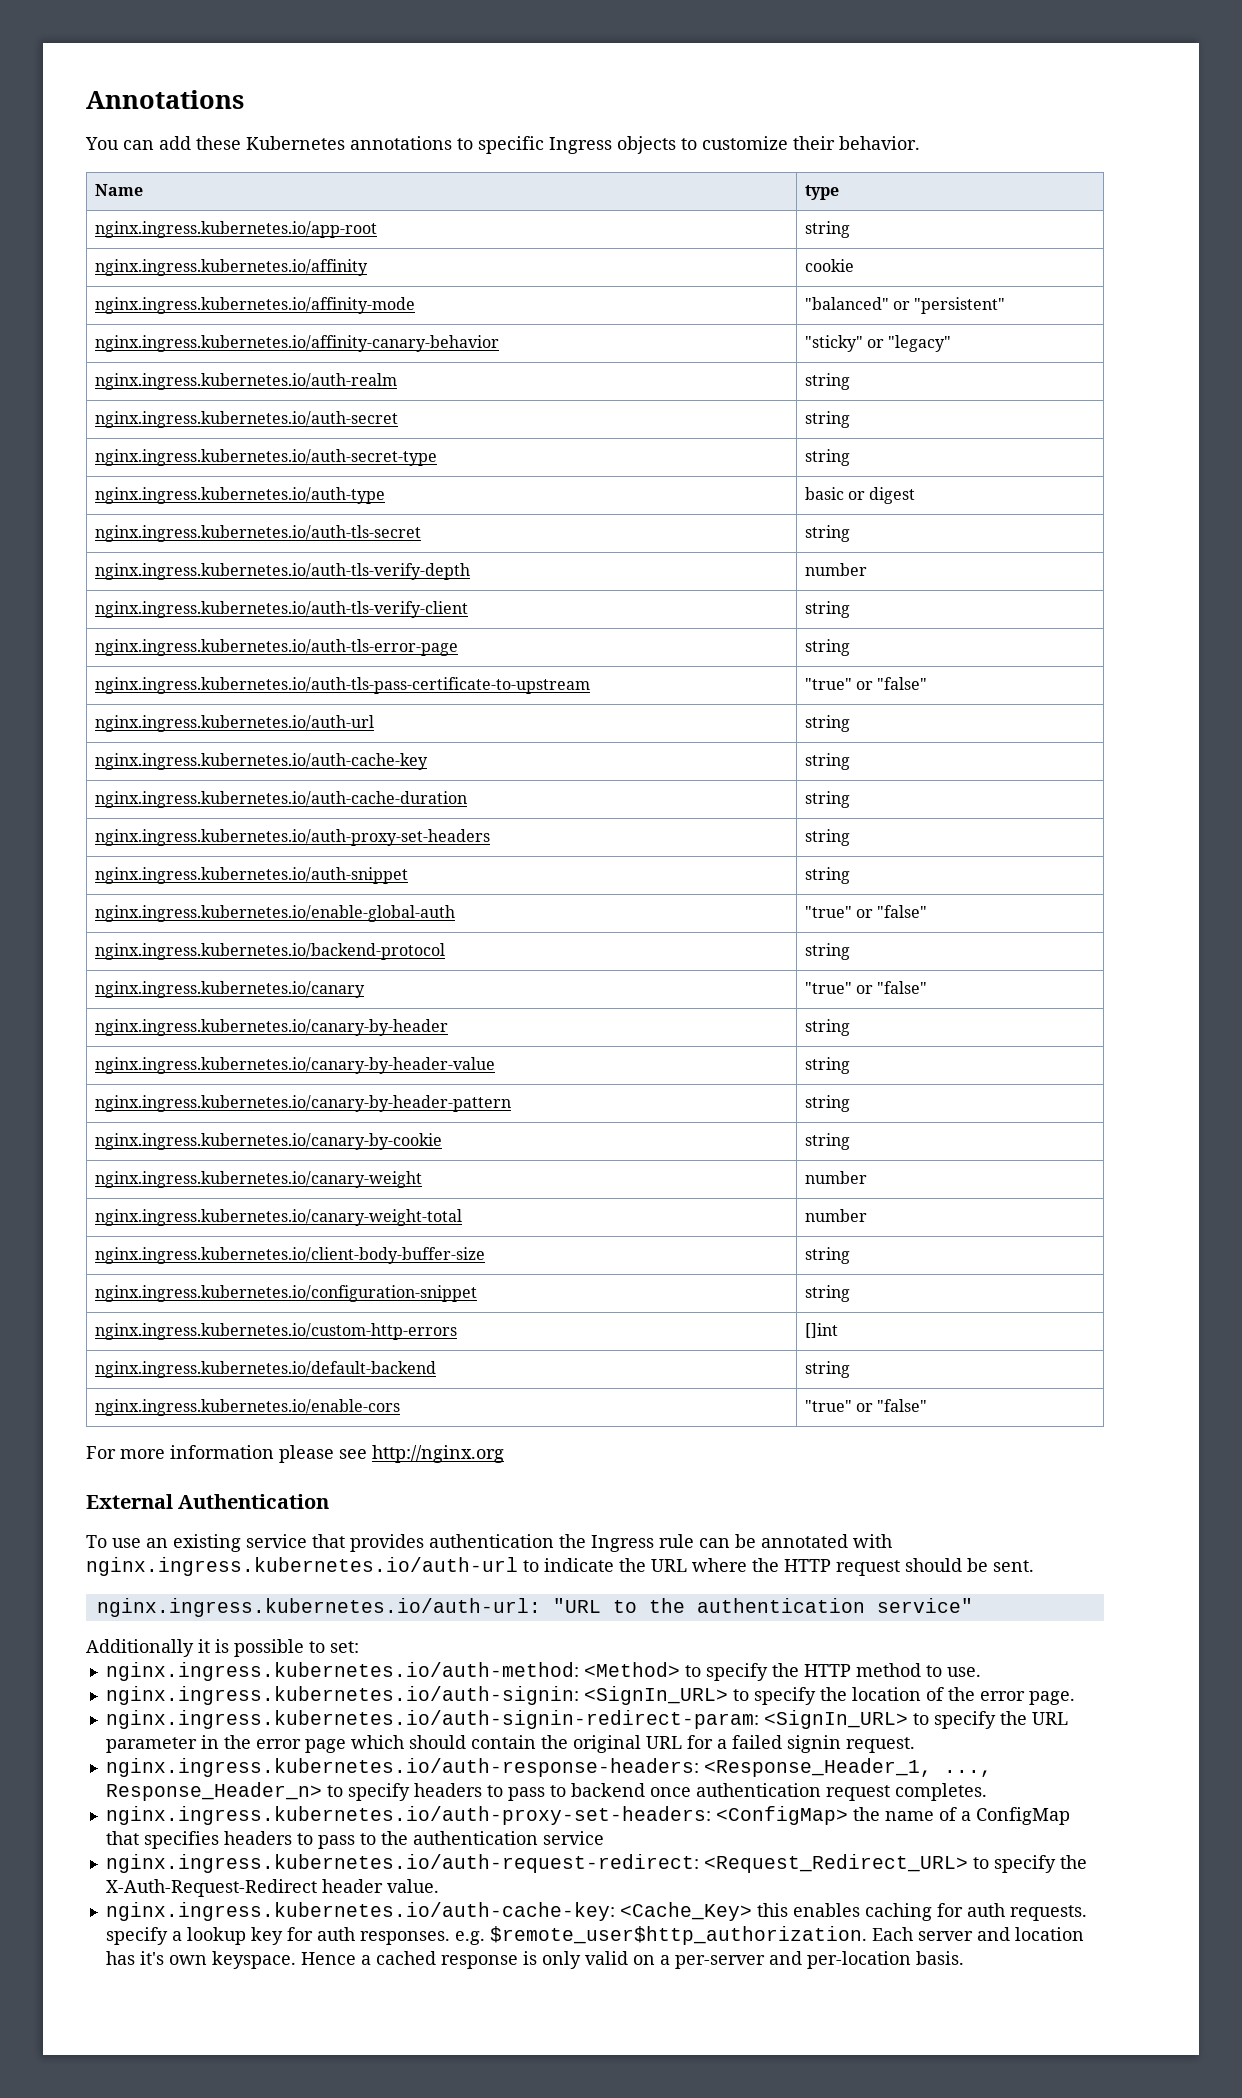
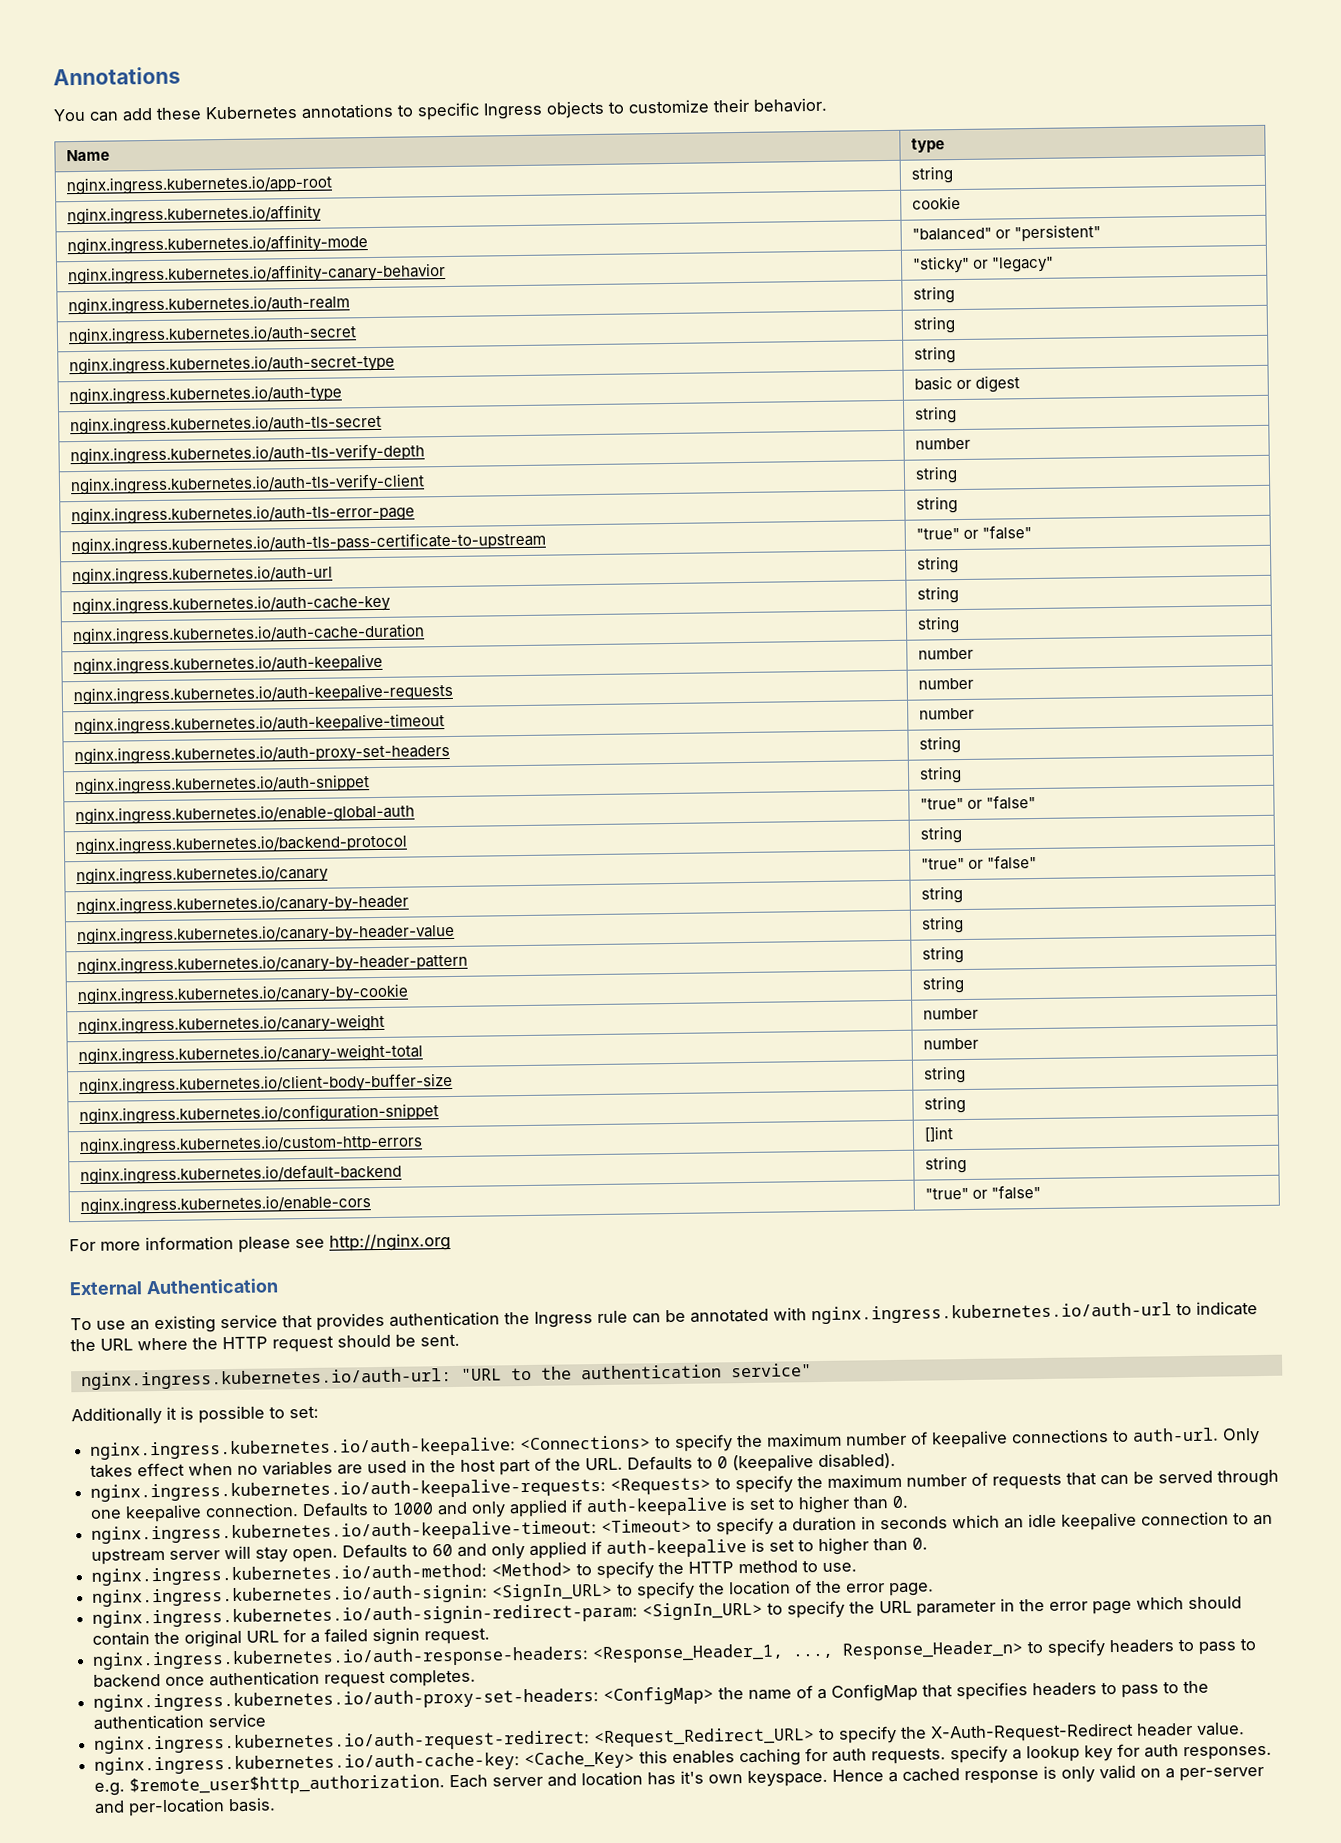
+ nginx.ingress.kubernetes.io/auth-keepalive | number
+ nginx.ingress.kubernetes.io/auth-keepalive-requests | number
+ nginx.ingress.kubernetes.io/auth-keepalive-timeout | number
+ nginx.ingress.kubernetes.io/auth-keepalive: <Connections> to specify the maximum number of keepalive connections to auth-url. Only takes effect when no variables are used in the host part of the URL. Defaults to 0 (keepalive disabled).
+ nginx.ingress.kubernetes.io/auth-keepalive-requests: <Requests> to specify the maximum number of requests that can be served through one keepalive connection. Defaults to 1000 and only applied if auth-keepalive is set to higher than 0.
+ nginx.ingress.kubernetes.io/auth-keepalive-timeout: <Timeout> to specify a duration in seconds which an idle keepalive connection to an upstream server will stay open. Defaults to 60 and only applied if auth-keepalive is set to higher than 0.

